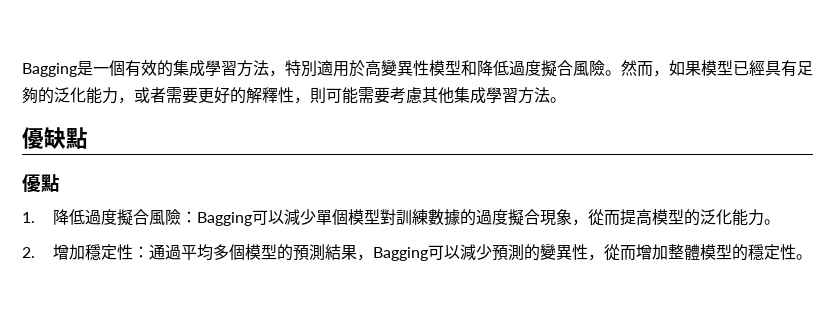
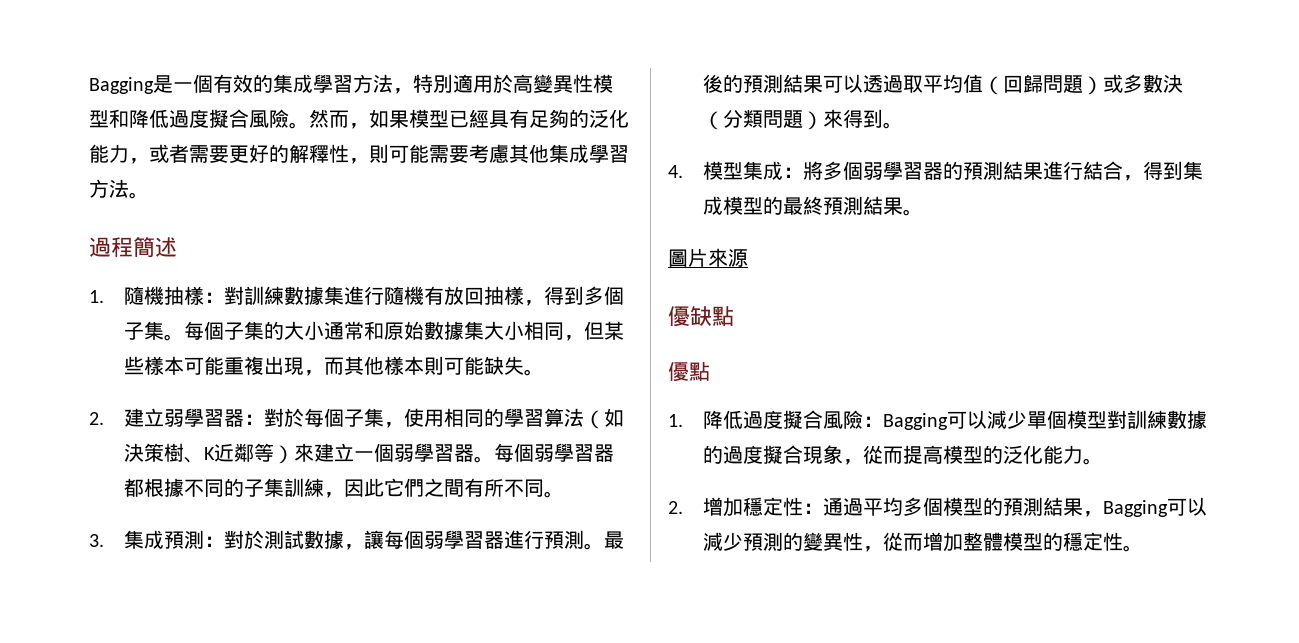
+ 過程簡述
+ 1.隨機抽樣：對訓練數據集進行隨機有放回抽樣，得到多個子集。每個子集的大小通常和原始數據集大小相同，但某些樣本可能重複出現，而其他樣本則可能缺失。
+ 2.建立弱學習器：對於每個子集，使用相同的學習算法（如決策樹、K近鄰等）來建立一個弱學習器。每個弱學習器都根據不同的子集訓練，因此它們之間有所不同。
+ 3.集成預測：對於測試數據，讓每個弱學習器進行預測。最後的預測結果可以透過取平均值（回歸問題）或多數決（分類問題）來得到。
+ 4.模型集成：將多個弱學習器的預測結果進行結合，得到集成模型的最終預測結果。
+ 圖片來源

